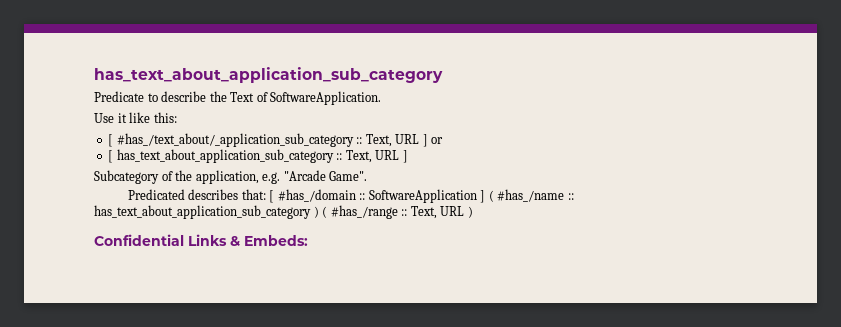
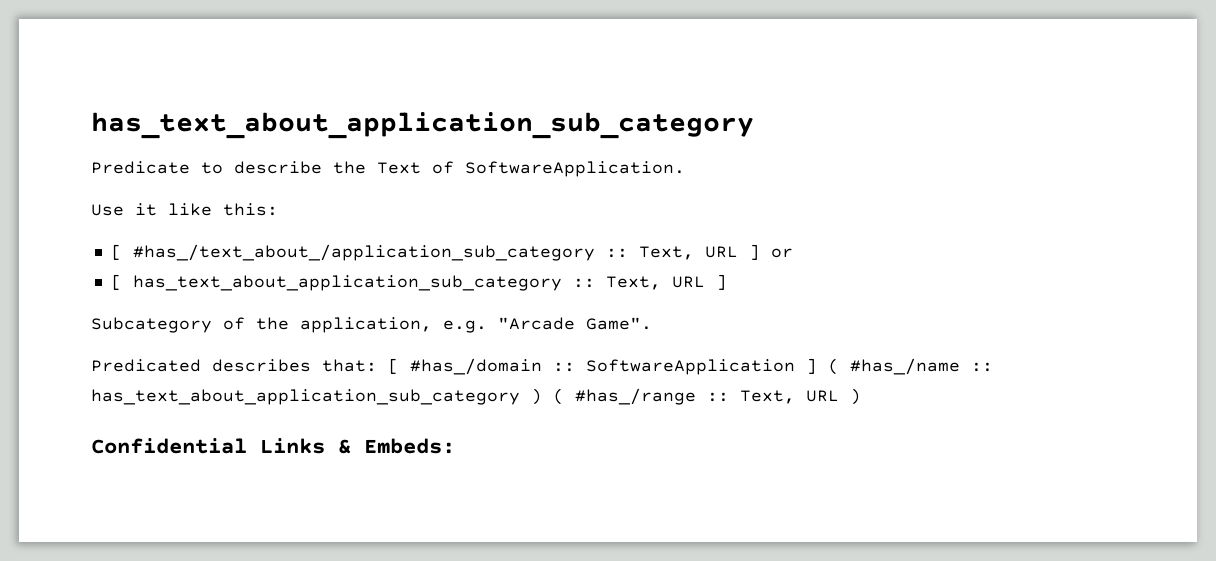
- [ #has_/text_about/_application_sub_category :: Text, URL ] or
+ [ #has_/text_about_/application_sub_category :: Text, URL ] or

